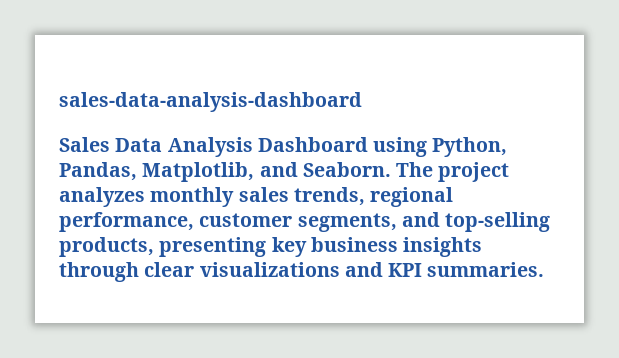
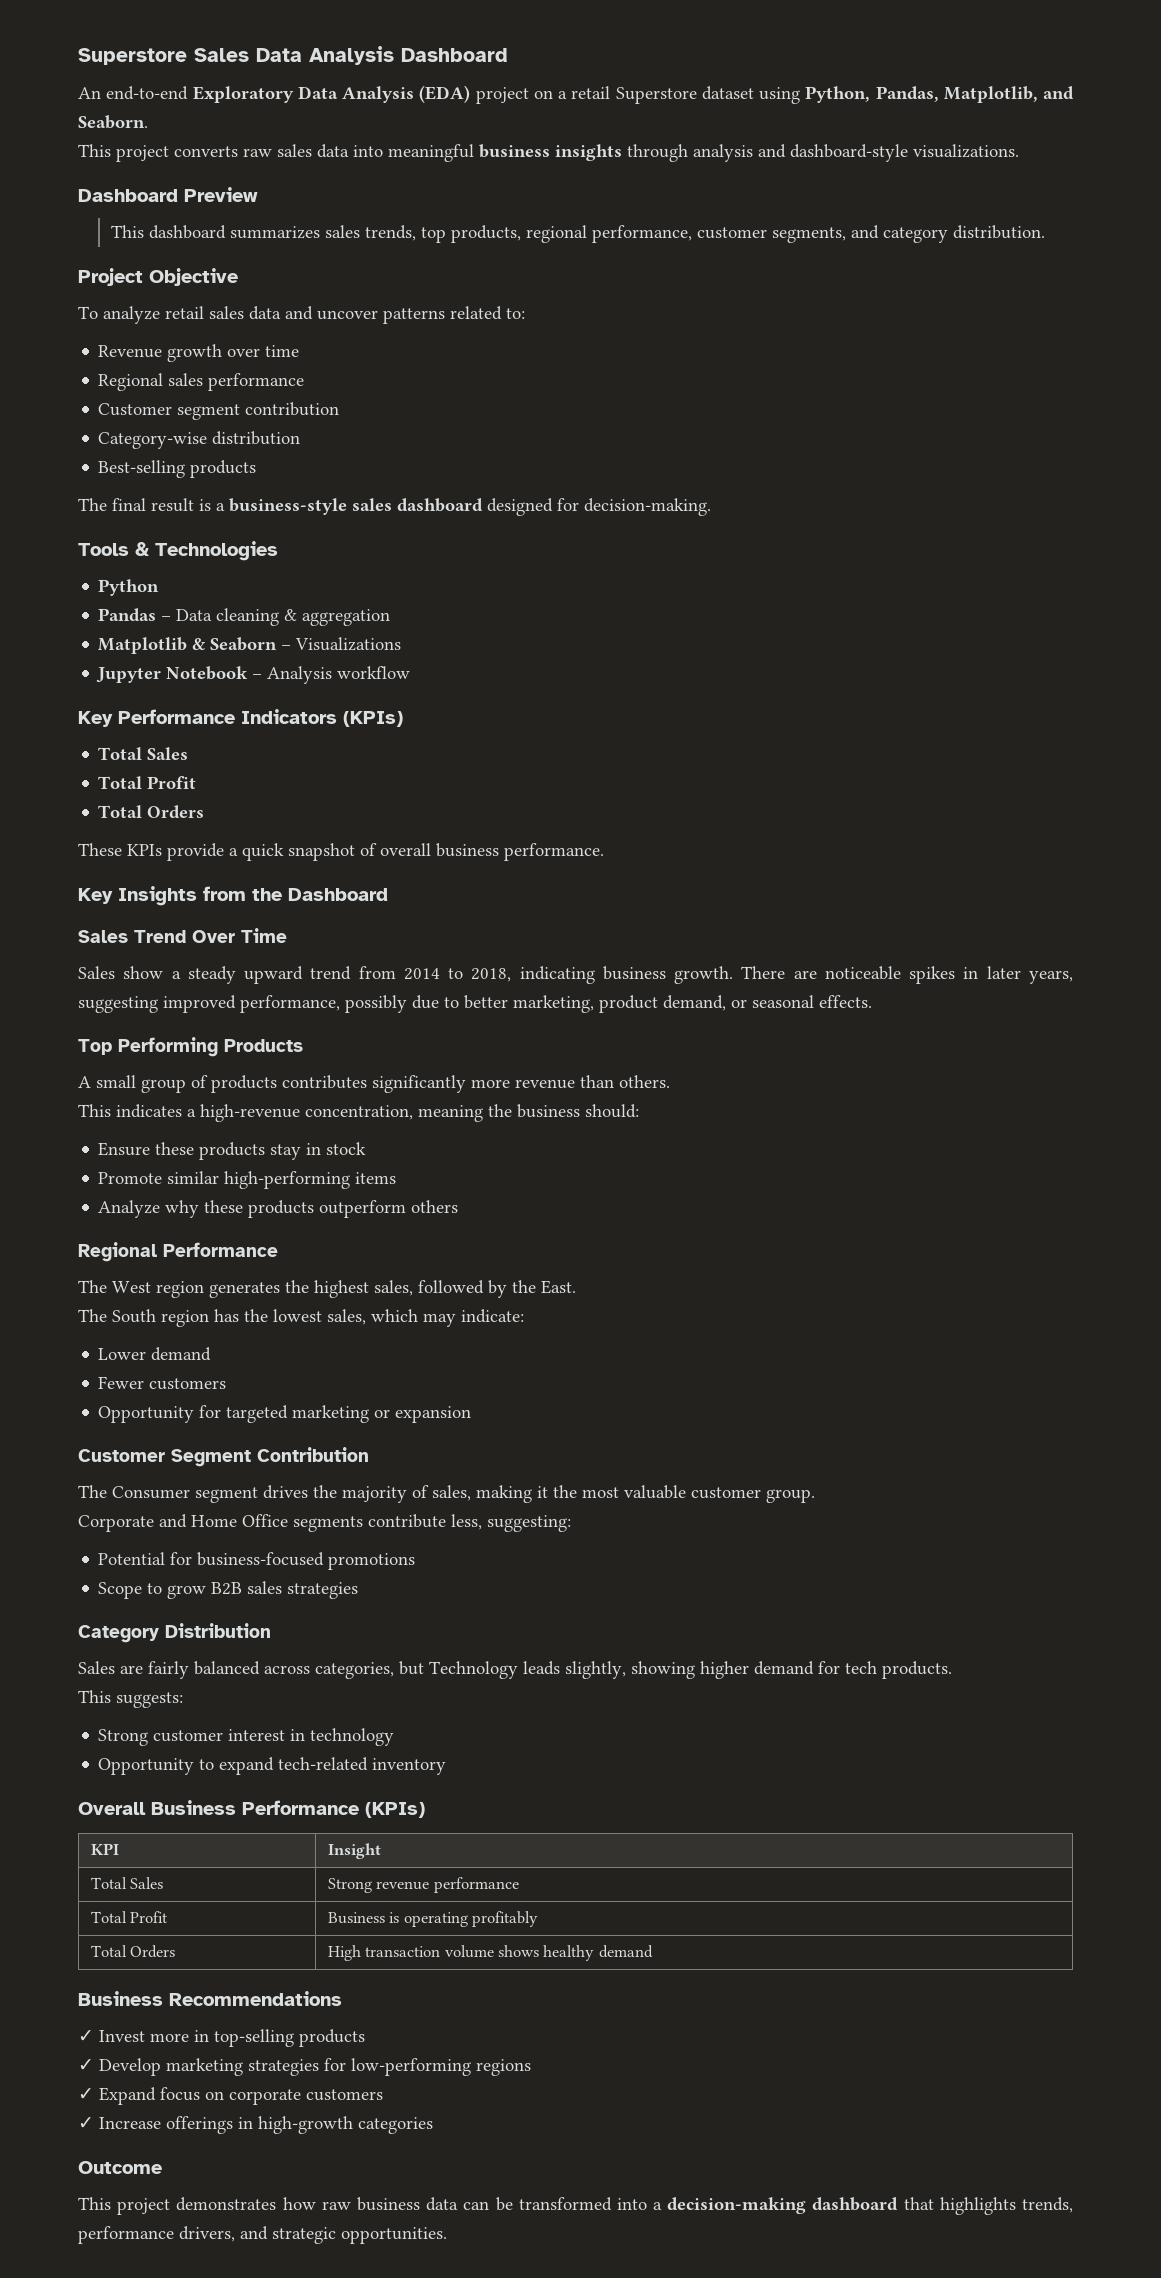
- sales-data-analysis-dashboard
- Sales Data Analysis Dashboard using Python, Pandas, Matplotlib, and Seaborn. The project analyzes monthly sales trends, regional performance, customer segments, and top-selling products, presenting key business insights through clear visualizations and KPI summaries.
+ Superstore Sales Data Analysis Dashboard
+ An end-to-end Exploratory Data Analysis (EDA) project on a retail Superstore dataset using Python, Pandas, Matplotlib, and Seaborn.
+ This project converts raw sales data into meaningful business insights through analysis and dashboard-style visualizations.
+ Dashboard Preview
+ This dashboard summarizes sales trends, top products, regional performance, customer segments, and category distribution.
+ Project Objective
+ To analyze retail sales data and uncover patterns related to:
+ Revenue growth over time
+ Regional sales performance
+ Customer segment contribution
+ Category-wise distribution
+ Best-selling products
+ The final result is a business-style sales dashboard designed for decision-making.
+ Tools & Technologies
+ Python
+ Pandas – Data cleaning & aggregation
+ Matplotlib & Seaborn – Visualizations
+ Jupyter Notebook – Analysis workflow
+ Key Performance Indicators (KPIs)
+ Total Sales
+ Total Profit
+ Total Orders
+ These KPIs provide a quick snapshot of overall business performance.
+ Key Insights from the Dashboard
+ Sales Trend Over Time
+ Sales show a steady upward trend from 2014 to 2018, indicating business growth. There are noticeable spikes in later years, suggesting improved performance, possibly due to better marketing, product demand, or seasonal effects.
+ Top Performing Products
+ A small group of products contributes significantly more revenue than others.
+ This indicates a high-revenue concentration, meaning the business should:
+ Ensure these products stay in stock
+ Promote similar high-performing items
+ Analyze why these products outperform others
+ Regional Performance
+ The West region generates the highest sales, followed by the East.
+ The South region has the lowest sales, which may indicate:
+ Lower demand
+ Fewer customers
+ Opportunity for targeted marketing or expansion
+ Customer Segment Contribution
+ The Consumer segment drives the majority of sales, making it the most valuable customer group.
+ Corporate and Home Office segments contribute less, suggesting:
+ Potential for business-focused promotions
+ Scope to grow B2B sales strategies
+ Category Distribution
+ Sales are fairly balanced across categories, but Technology leads slightly, showing higher demand for tech products.
+ This suggests:
+ Strong customer interest in technology
+ Opportunity to expand tech-related inventory
+ Overall Business Performance (KPIs)
+ KPI | Insight
+ Total Sales | Strong revenue performance
+ Total Profit | Business is operating profitably
+ Total Orders | High transaction volume shows healthy demand
+ Business Recommendations
+ ✓ Invest more in top-selling products
+ ✓ Develop marketing strategies for low-performing regions
+ ✓ Expand focus on corporate customers
+ ✓ Increase offerings in high-growth categories
+ Outcome
+ This project demonstrates how raw business data can be transformed into a decision-making dashboard that highlights trends, performance drivers, and strategic opportunities.

